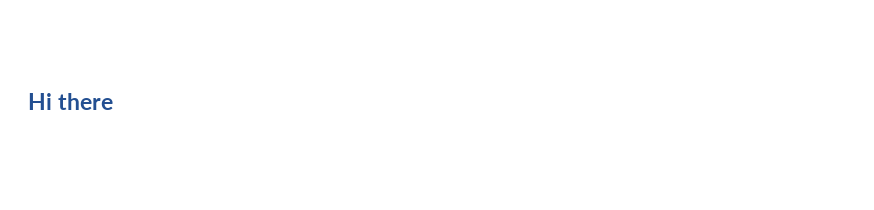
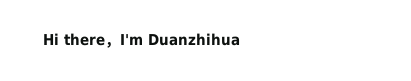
- Hi there
+ Hi there，I'm Duanzhihua

